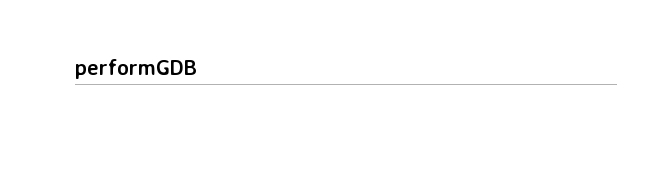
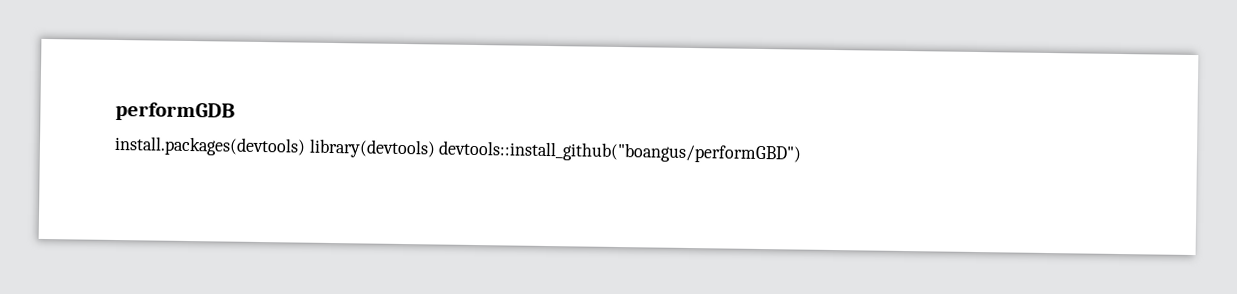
+ install.packages(devtools) library(devtools) devtools::install_github("boangus/performGBD")

